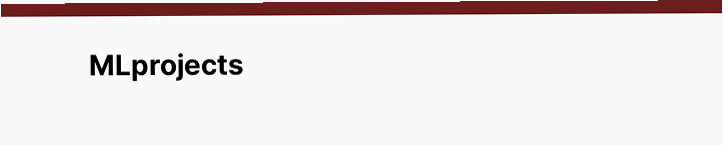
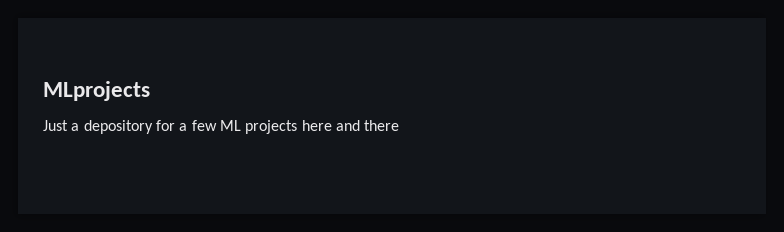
+ Just a depository for a few ML projects here and there

